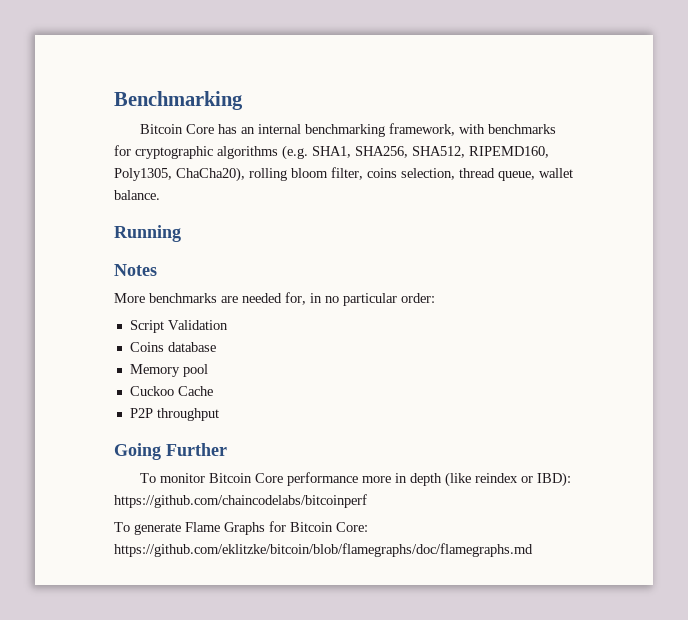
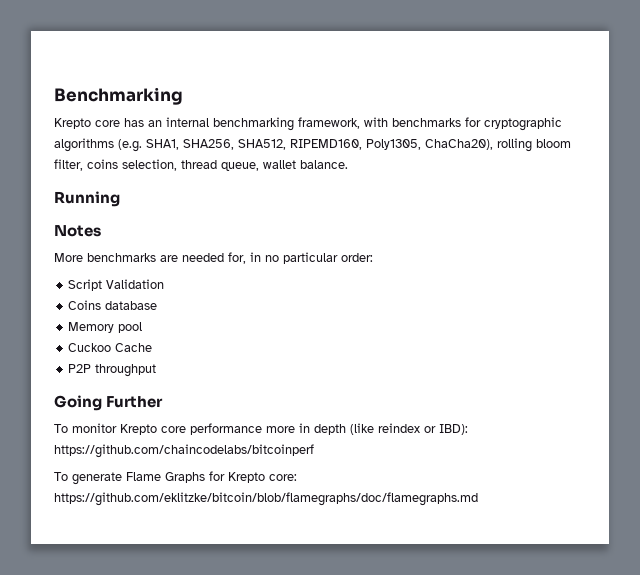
- Bitcoin Core has an internal benchmarking framework, with benchmarks for cryptographic algorithms (e.g. SHA1, SHA256, SHA512, RIPEMD160, Poly1305, ChaCha20), rolling bloom filter, coins selection, thread queue, wallet balance.
+ Krepto core has an internal benchmarking framework, with benchmarks for cryptographic algorithms (e.g. SHA1, SHA256, SHA512, RIPEMD160, Poly1305, ChaCha20), rolling bloom filter, coins selection, thread queue, wallet balance.
- To monitor Bitcoin Core performance more in depth (like reindex or IBD): https://github.com/chaincodelabs/bitcoinperf
+ To monitor Krepto core performance more in depth (like reindex or IBD): https://github.com/chaincodelabs/bitcoinperf
- To generate Flame Graphs for Bitcoin Core: https://github.com/eklitzke/bitcoin/blob/flamegraphs/doc/flamegraphs.md
+ To generate Flame Graphs for Krepto core: https://github.com/eklitzke/bitcoin/blob/flamegraphs/doc/flamegraphs.md

